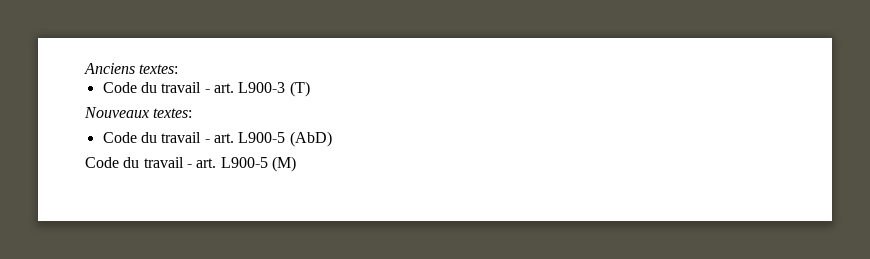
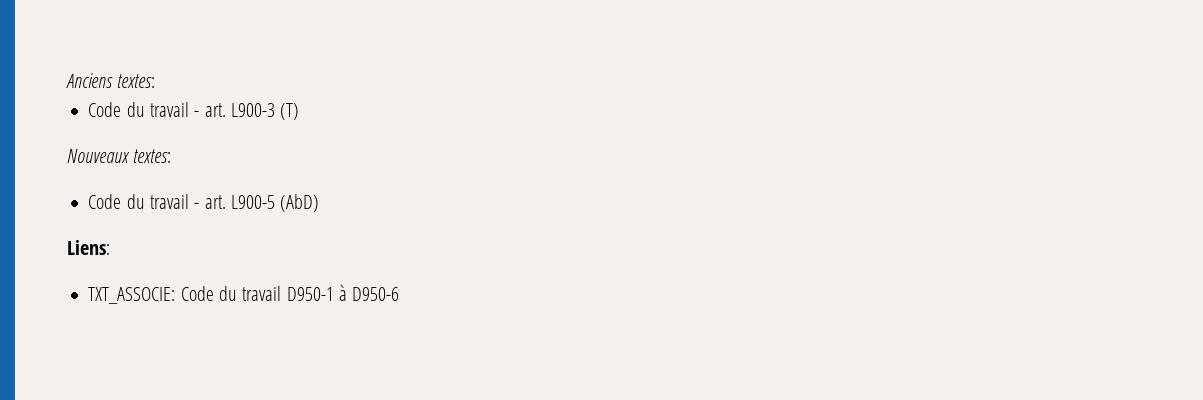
- Code du travail - art. L900-5 (M)
+ Liens:
+ TXT_ASSOCIE: Code du travail D950-1 à D950-6

